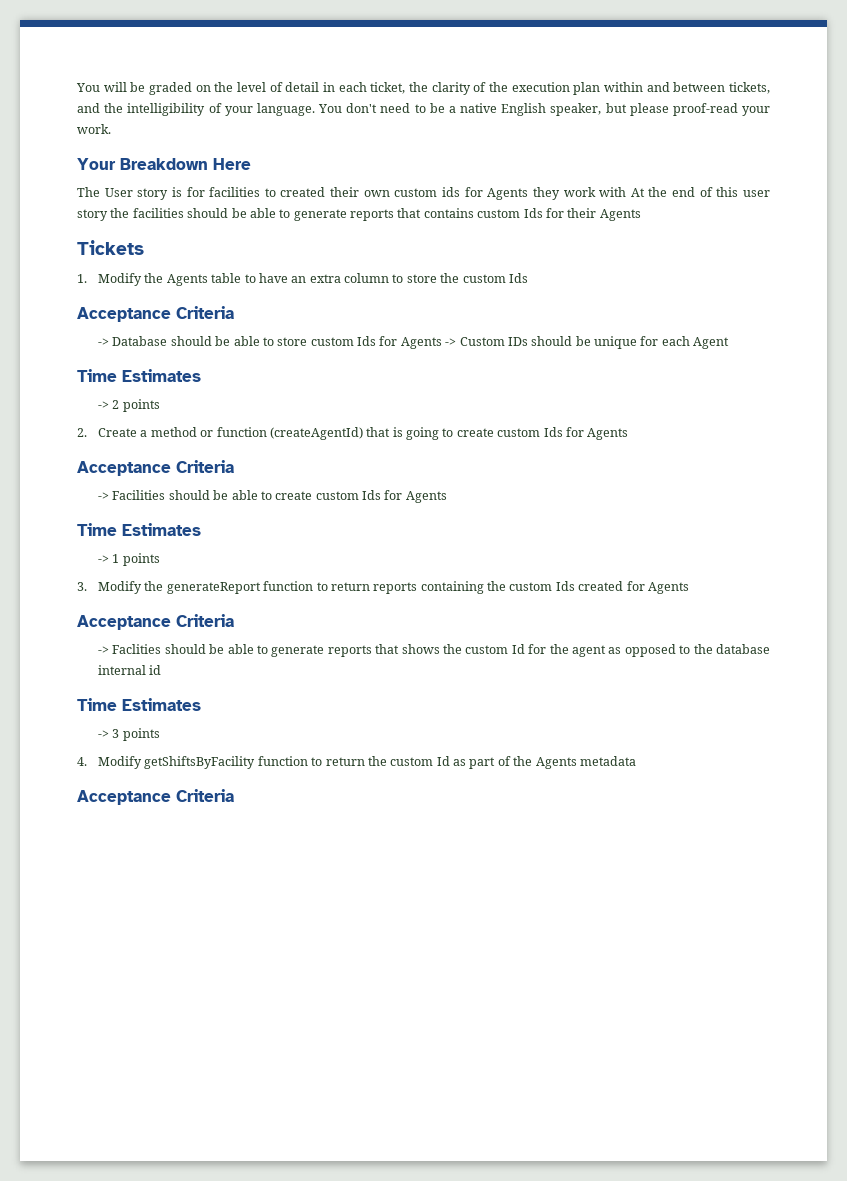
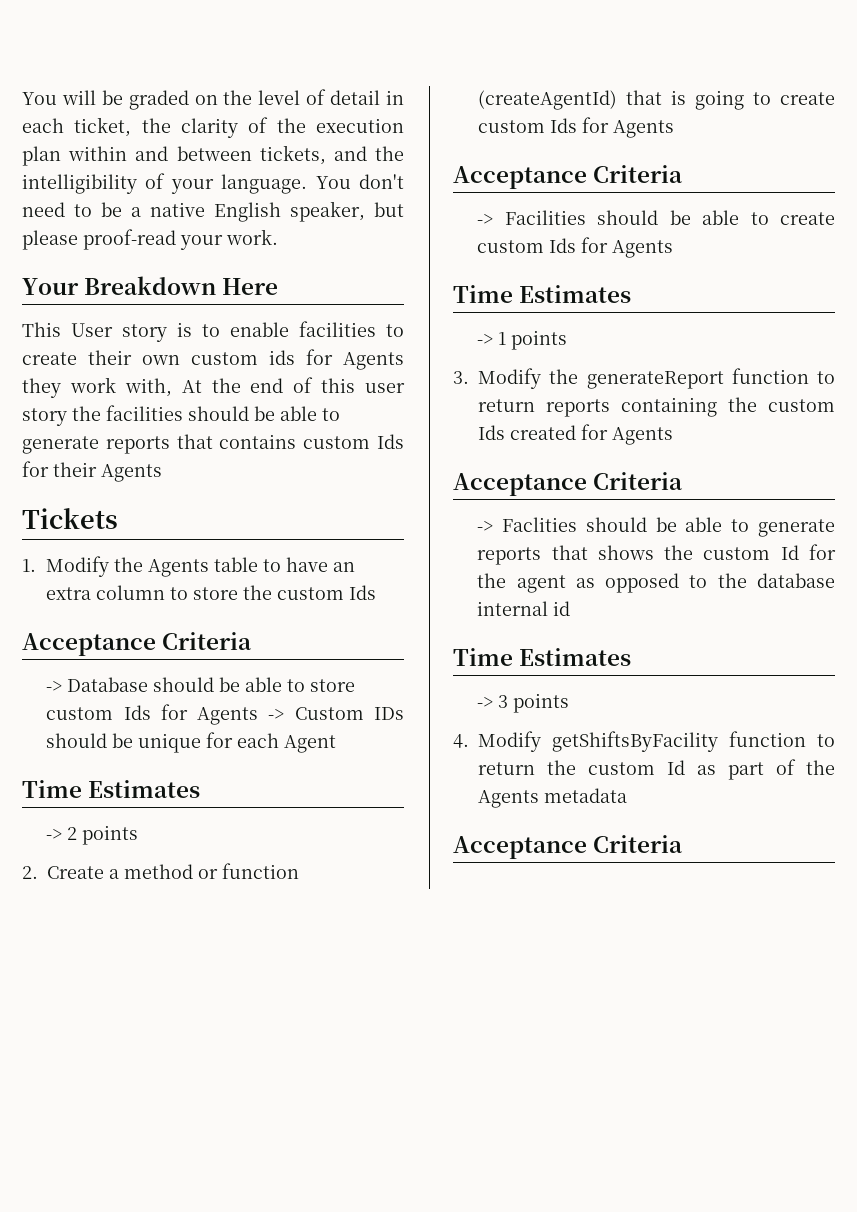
- The User story is for facilities to created their own custom ids for Agents they work with At the end of this user story the facilities should be able to generate reports that contains custom Ids for their Agents
+ This User story is to enable facilities to create their own custom ids for Agents they work with, At the end of this user story the facilities should be able to generate reports that contains custom Ids for their Agents

